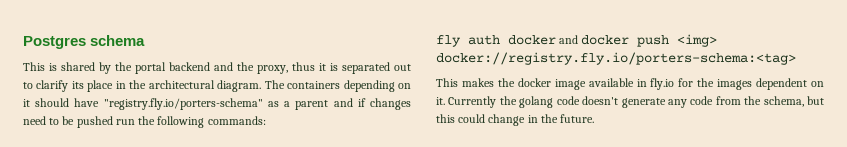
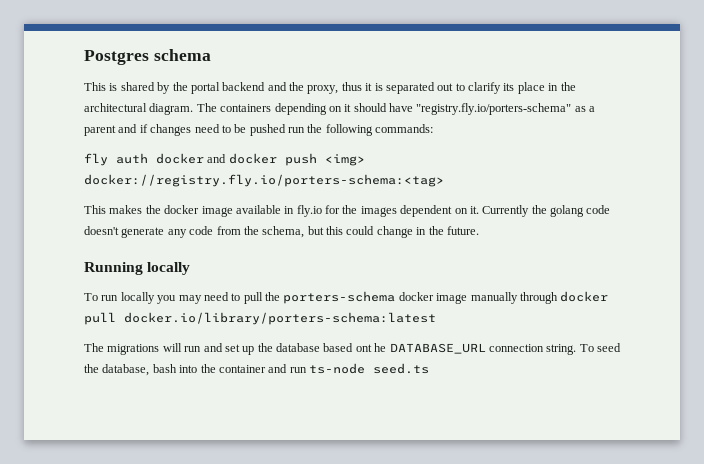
+ Running locally
+ To run locally you may need to pull the porters-schema docker image manually through docker pull docker.io/library/porters-schema:latest
+ The migrations will run and set up the database based ont he DATABASE_URL connection string. To seed the database, bash into the container and run ts-node seed.ts

